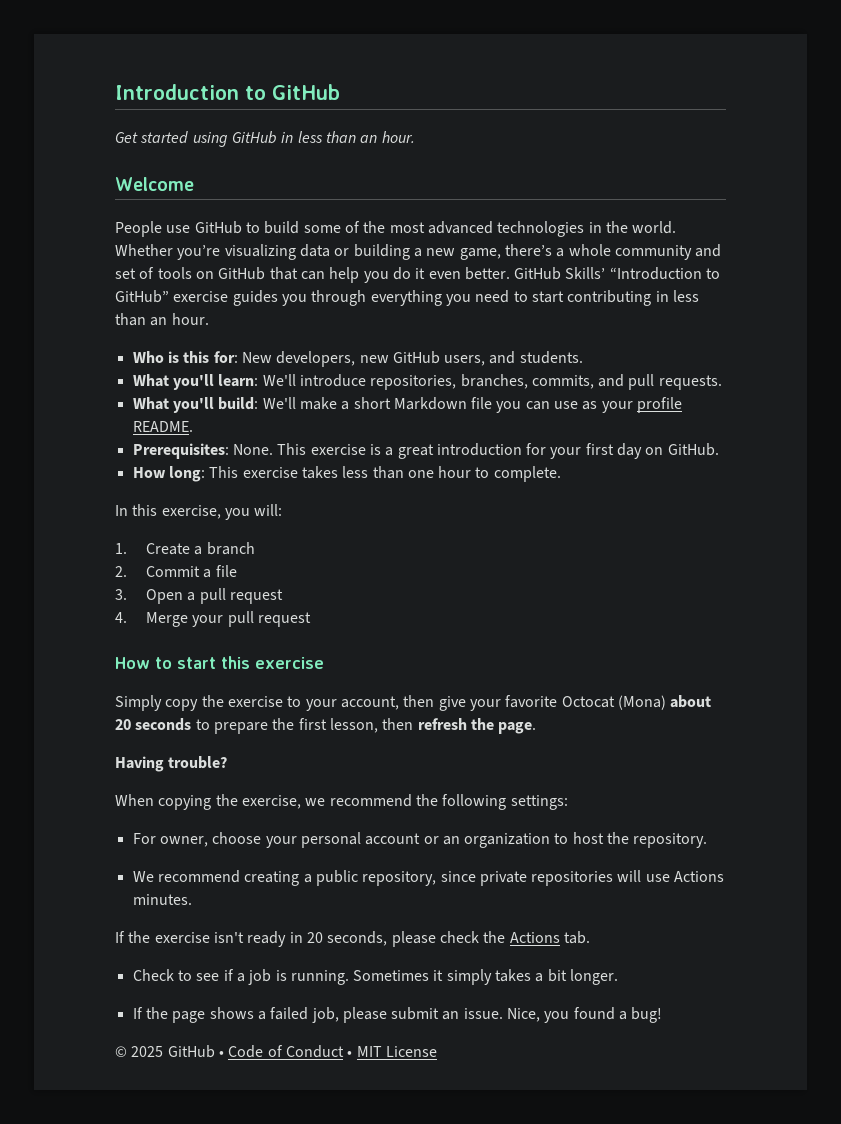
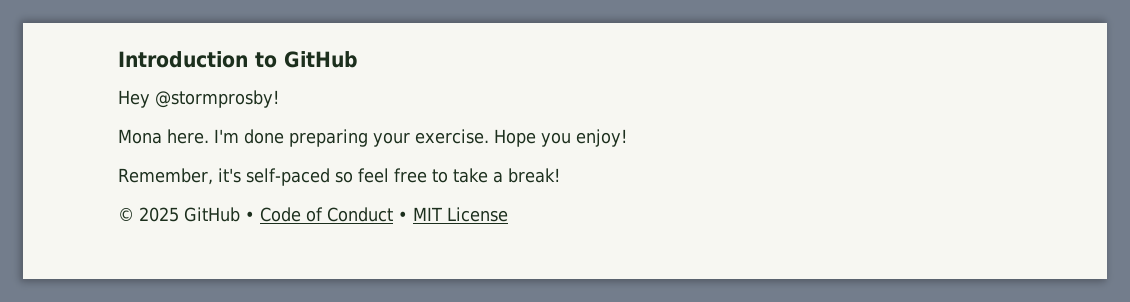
- Get started using GitHub in less than an hour.
- Welcome
- People use GitHub to build some of the most advanced technologies in the world. Whether you’re visualizing data or building a new game, there’s a whole community and set of tools on GitHub that can help you do it even better. GitHub Skills’ “Introduction to GitHub” exercise guides you through everything you need to start contributing in less than an hour.
- Who is this for: New developers, new GitHub users, and students.
- What you'll learn: We'll introduce repositories, branches, commits, and pull requests.
- What you'll build: We'll make a short Markdown file you can use as your profile README.
- Prerequisites: None. This exercise is a great introduction for your first day on GitHub.
- How long: This exercise takes less than one hour to complete.
- In this exercise, you will:
- 1. Create a branch
- 2. Commit a file
- 3. Open a pull request
- 4. Merge your pull request
- How to start this exercise
- Simply copy the exercise to your account, then give your favorite Octocat (Mona) about 20 seconds to prepare the first lesson, then refresh the page.
- Having trouble?
- When copying the exercise, we recommend the following settings:
- For owner, choose your personal account or an organization to host the repository.
- We recommend creating a public repository, since private repositories will use Actions minutes.
- If the exercise isn't ready in 20 seconds, please check the Actions tab.
- Check to see if a job is running. Sometimes it simply takes a bit longer.
- If the page shows a failed job, please submit an issue. Nice, you found a bug!
+ Hey @stormprosby!
+ Mona here. I'm done preparing your exercise. Hope you enjoy!
+ Remember, it's self-paced so feel free to take a break!

